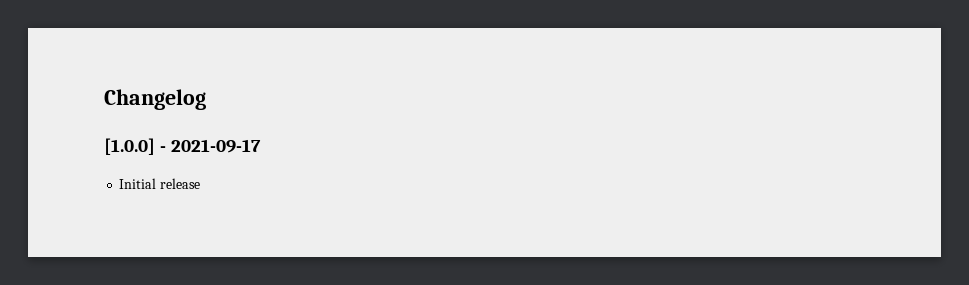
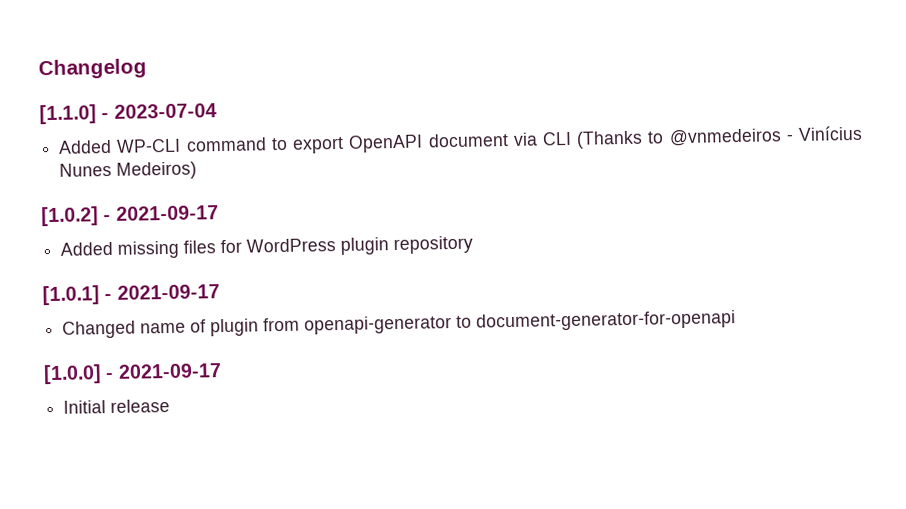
+ [1.1.0] - 2023-07-04
+ Added WP-CLI command to export OpenAPI document via CLI (Thanks to @vnmedeiros - Vinícius Nunes Medeiros)
+ [1.0.2] - 2021-09-17
+ Added missing files for WordPress plugin repository
+ [1.0.1] - 2021-09-17
+ Changed name of plugin from openapi-generator to document-generator-for-openapi

